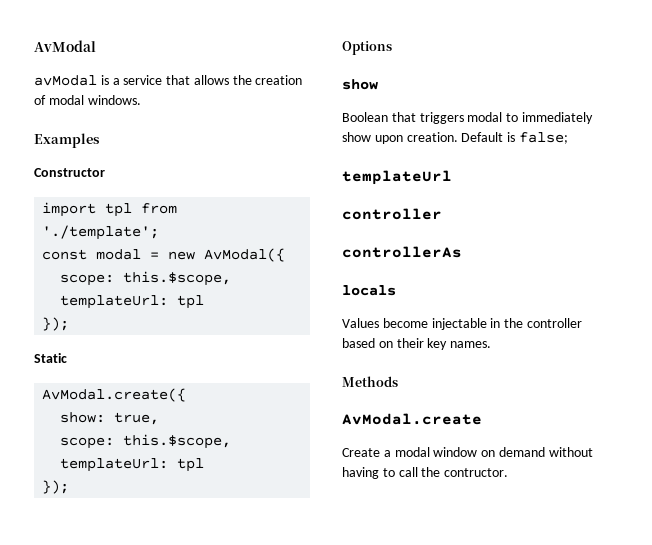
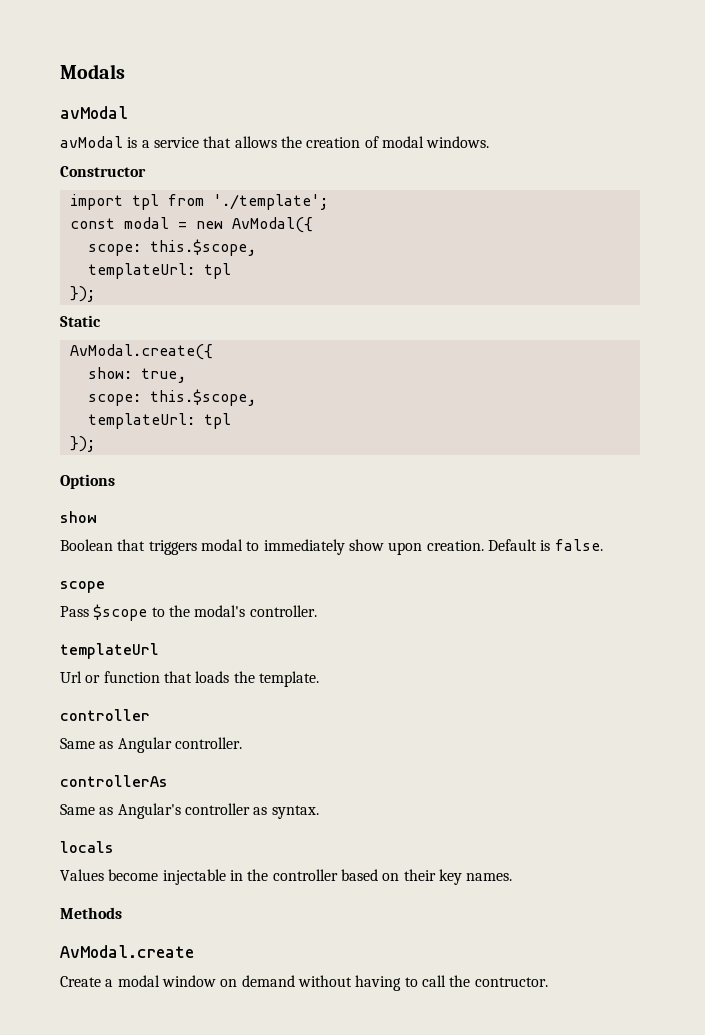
- AvModal
+ Modals
+ avModal
- Examples
- Default is false;
+ Default is false.
+ scope
+ Pass $scope to the modal's controller.
  templateUrl
+ Url or function that loads the template.
  controller
+ Same as Angular controller.
  controllerAs
+ Same as Angular's controller as syntax.

